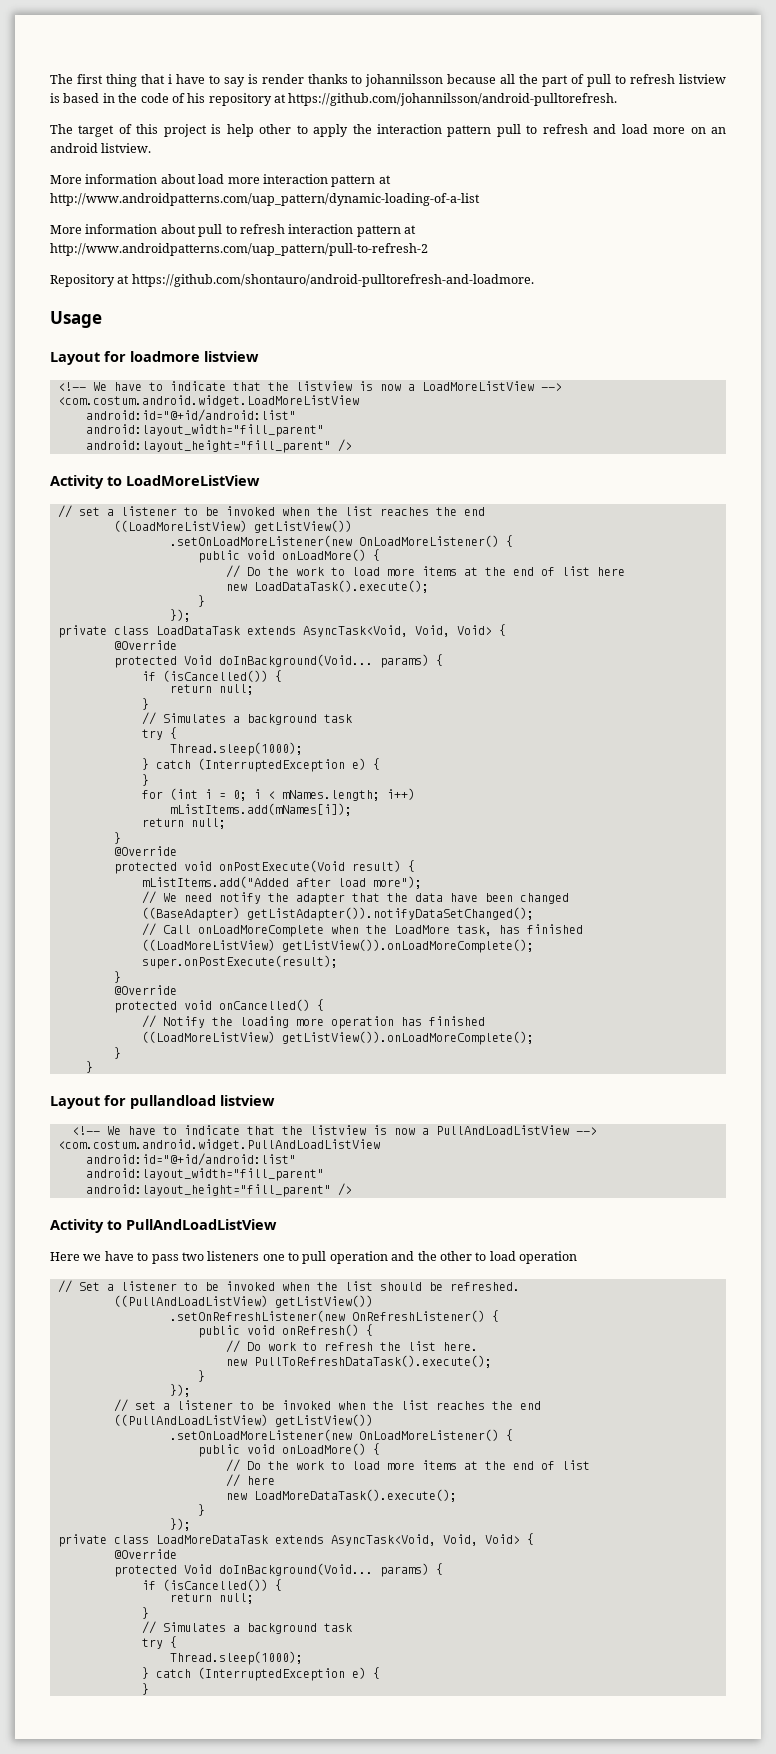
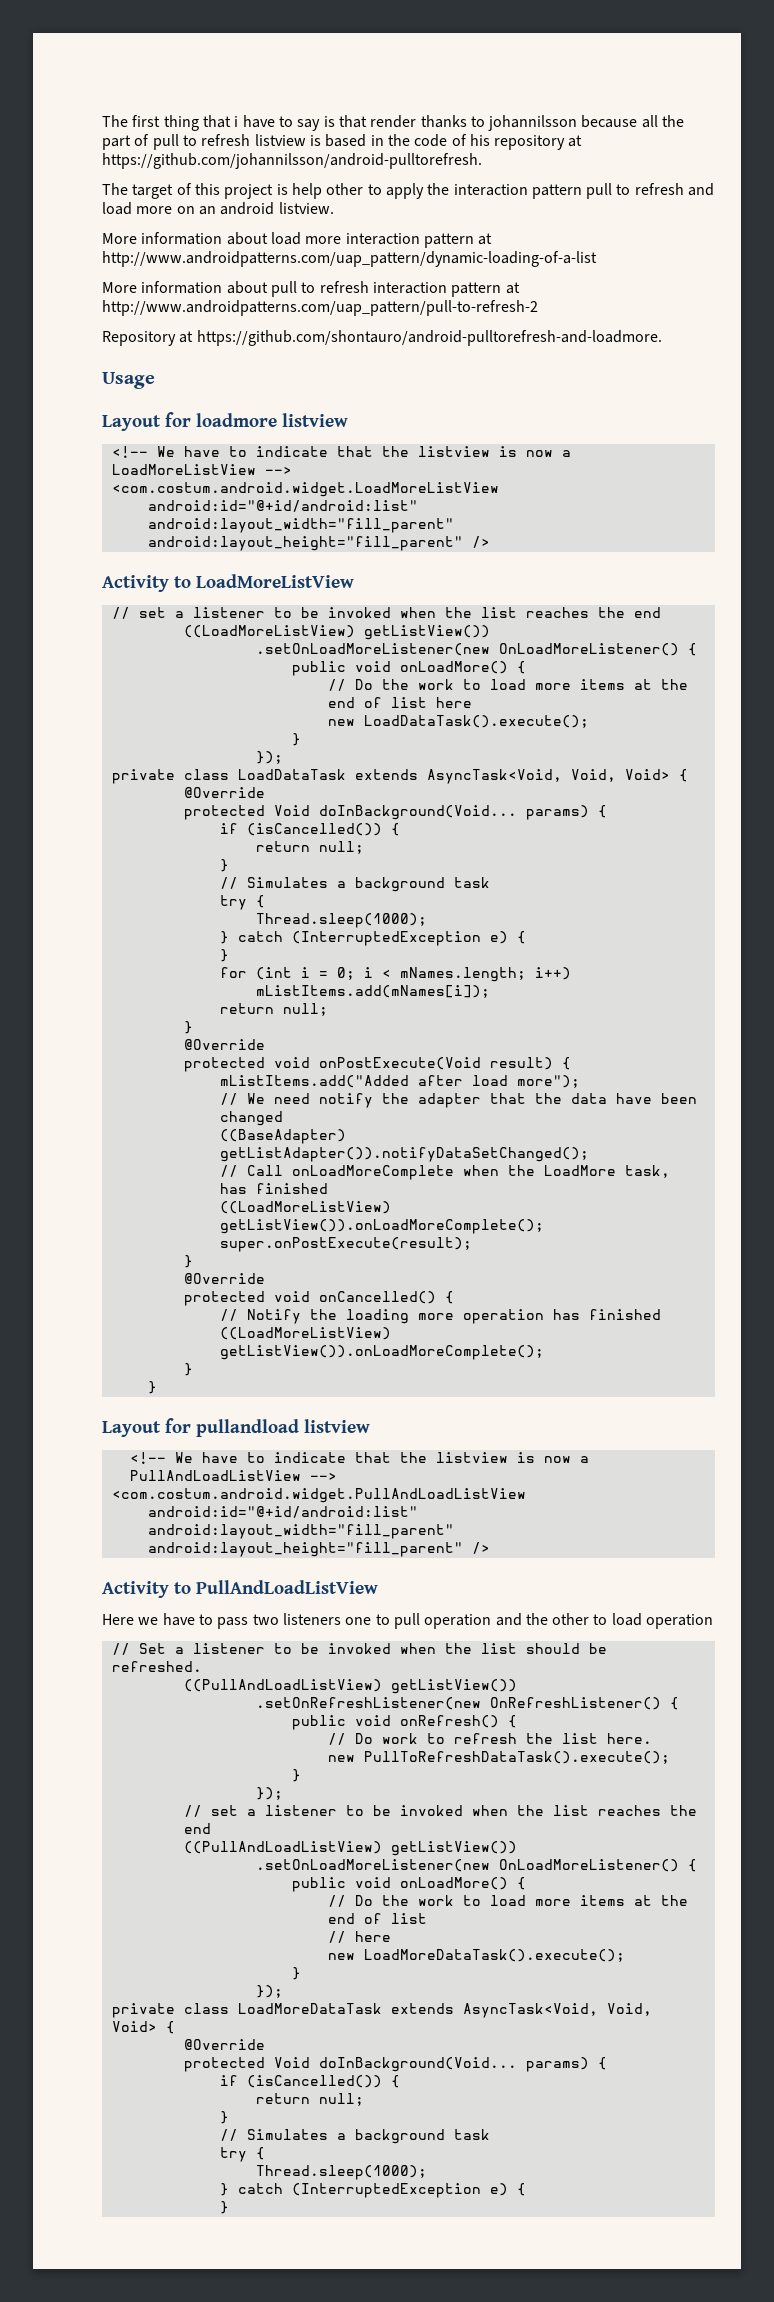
- The first thing that i have to say is render thanks to johannilsson because all the part of pull to refresh listview is based in the code of his repository at https://github.com/johannilsson/android-pulltorefresh.
+ The first thing that i have to say is that render thanks to johannilsson because all the part of pull to refresh listview is based in the code of his repository at https://github.com/johannilsson/android-pulltorefresh.

